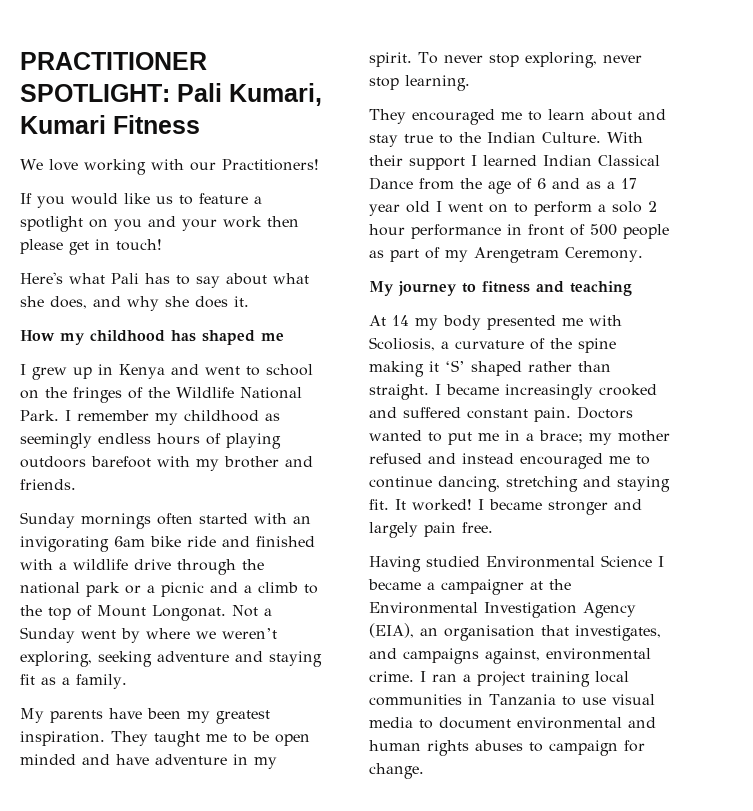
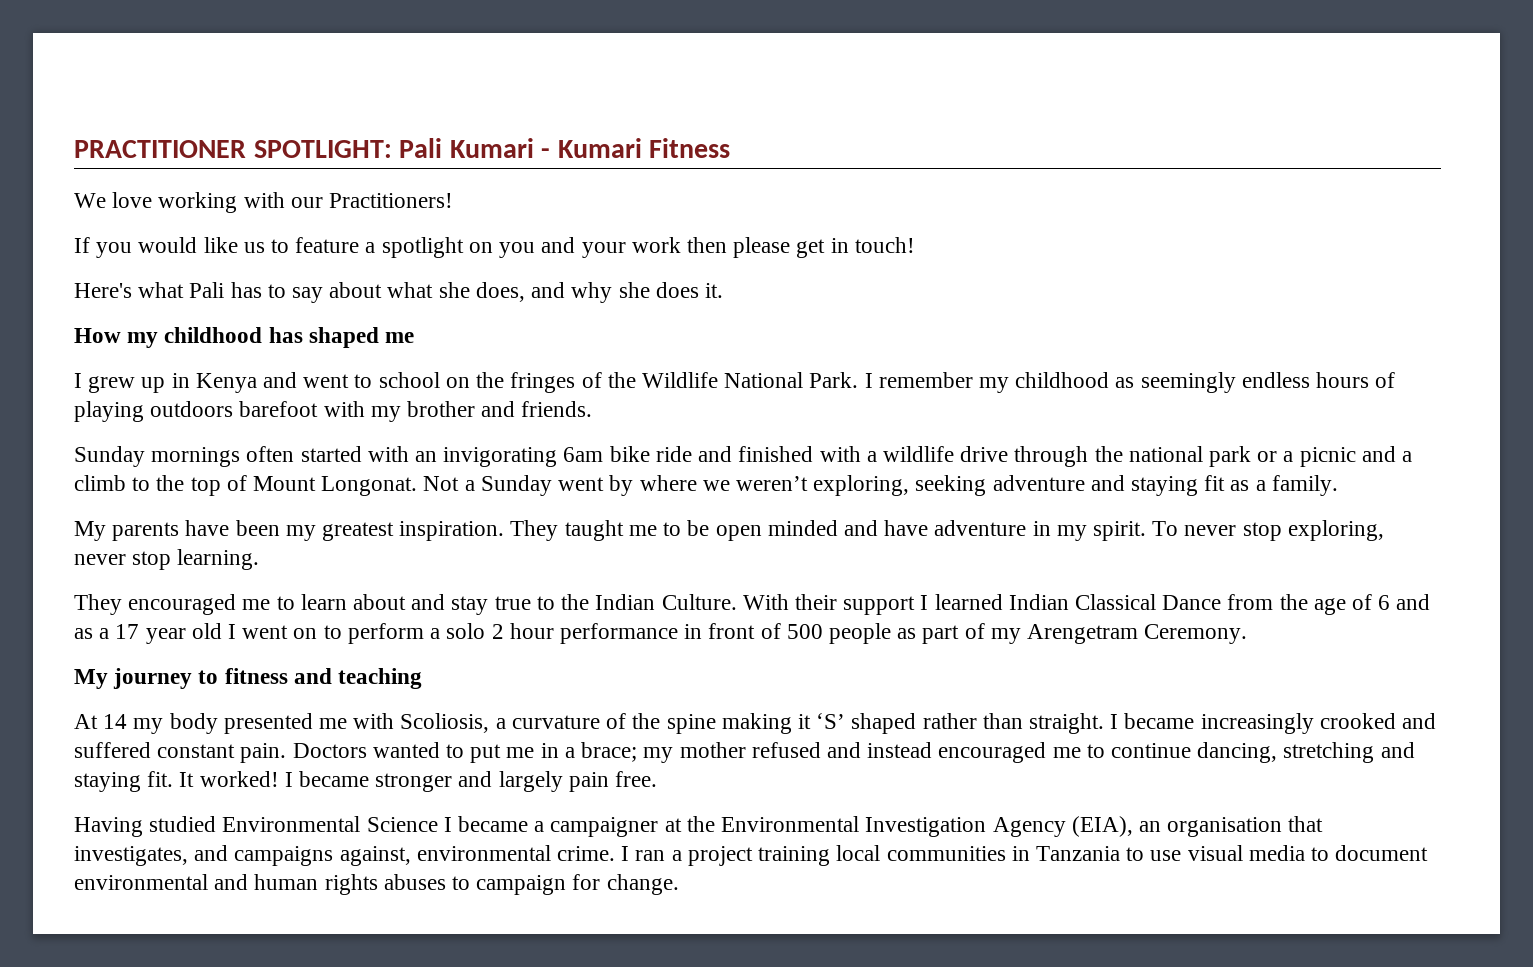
- PRACTITIONER SPOTLIGHT: Pali Kumari, Kumari Fitness
+ PRACTITIONER SPOTLIGHT: Pali Kumari - Kumari Fitness

